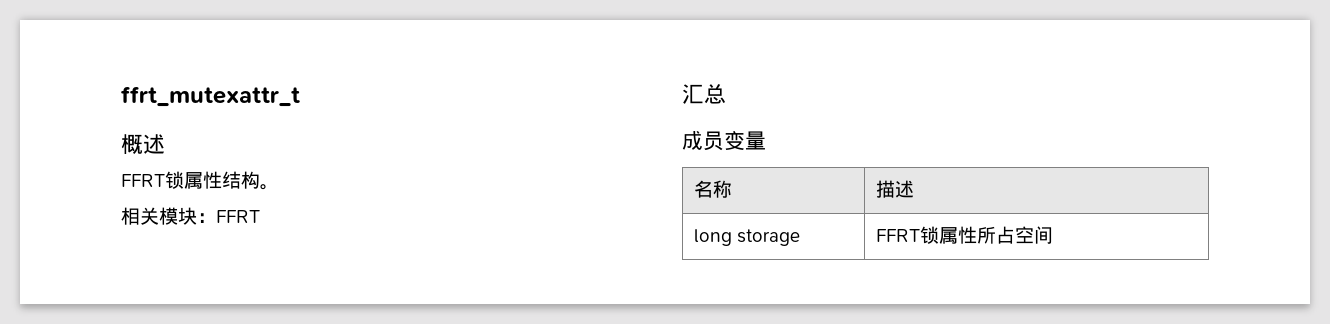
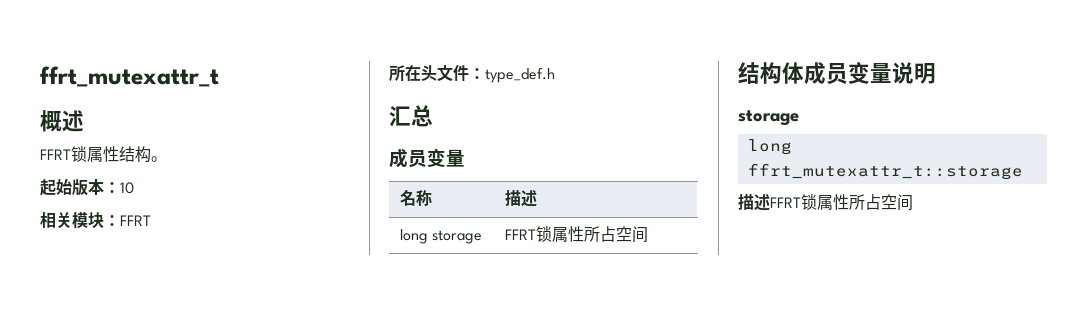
+ 起始版本：10
+ 所在头文件：type_def.h
+ 结构体成员变量说明
+ storage
+ long ffrt_mutexattr_t::storage
+ 描述FFRT锁属性所占空间

